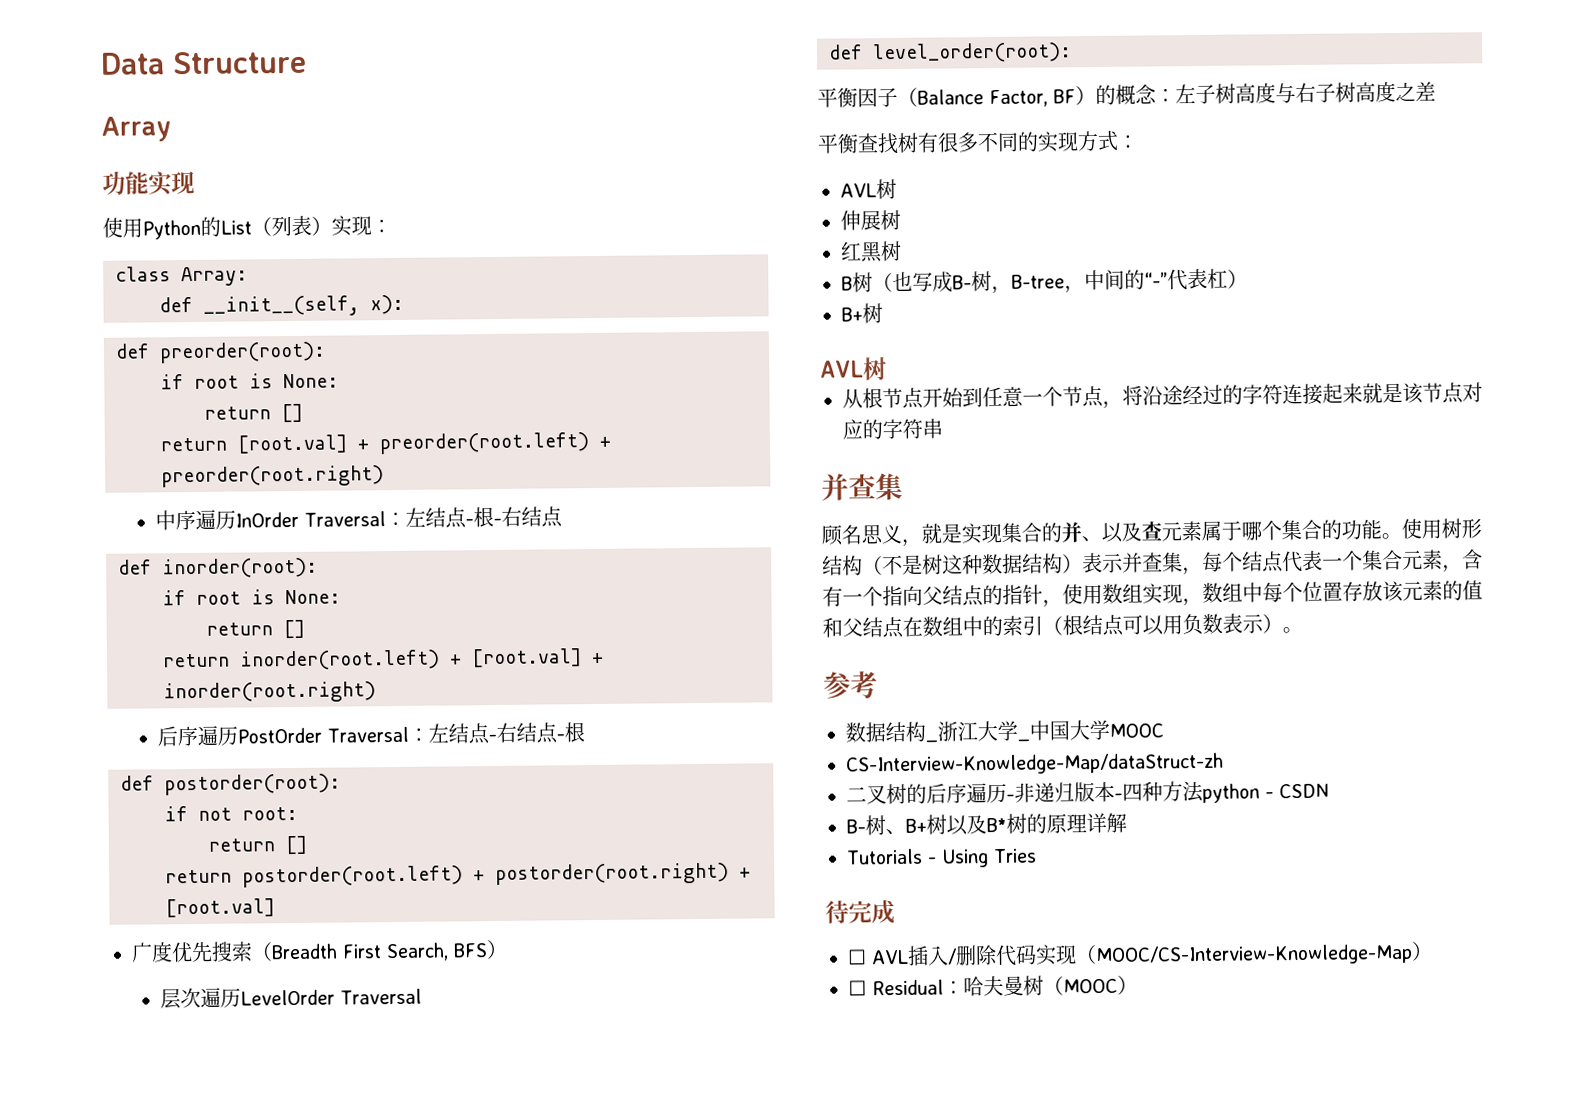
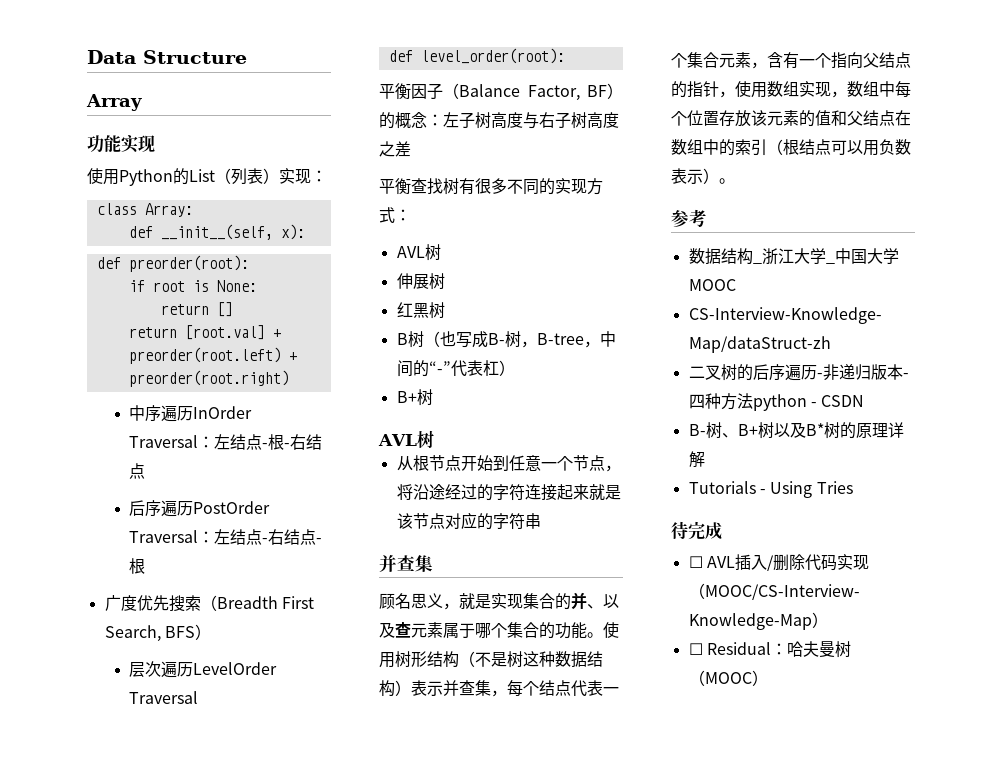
- def inorder(root):
- if root is None:
- return []
- return inorder(root.left) + [root.val] + inorder(root.right)
- def postorder(root):
- if not root:
- return []
- return postorder(root.left) + postorder(root.right) + [root.val]

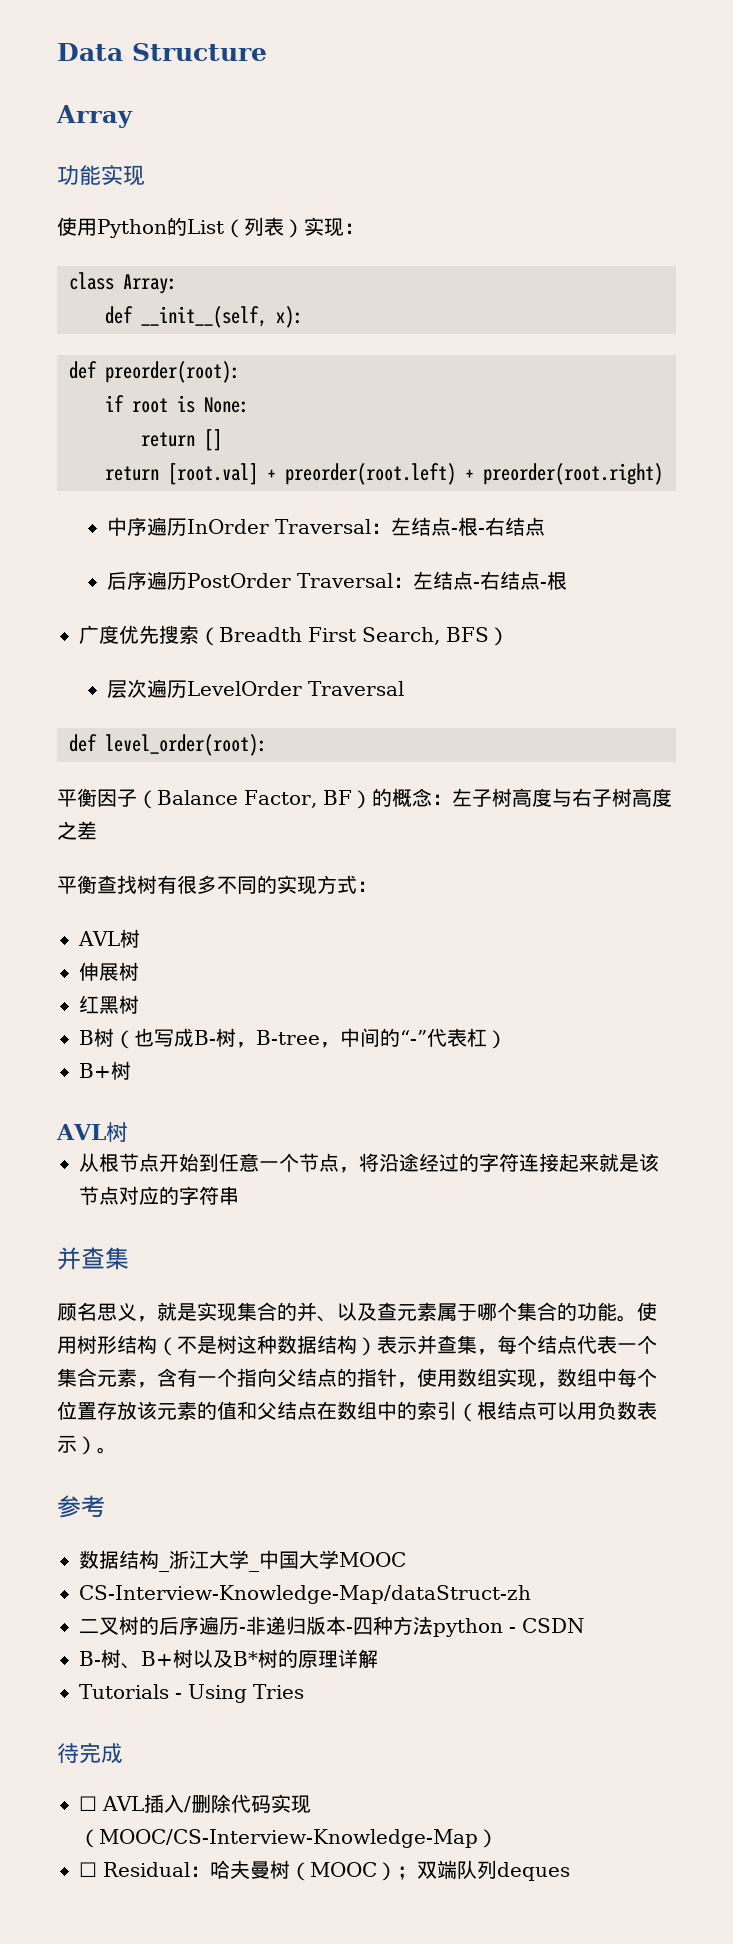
- ☐ Residual：哈夫曼树（MOOC）
+ ☐ Residual：哈夫曼树（MOOC）；双端队列deques

